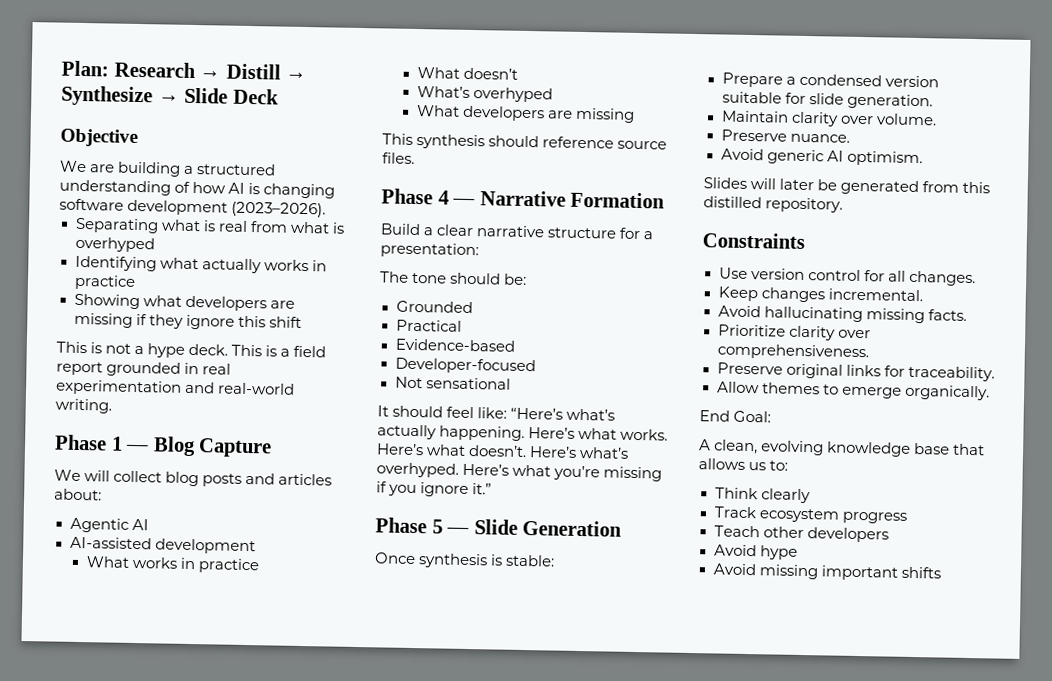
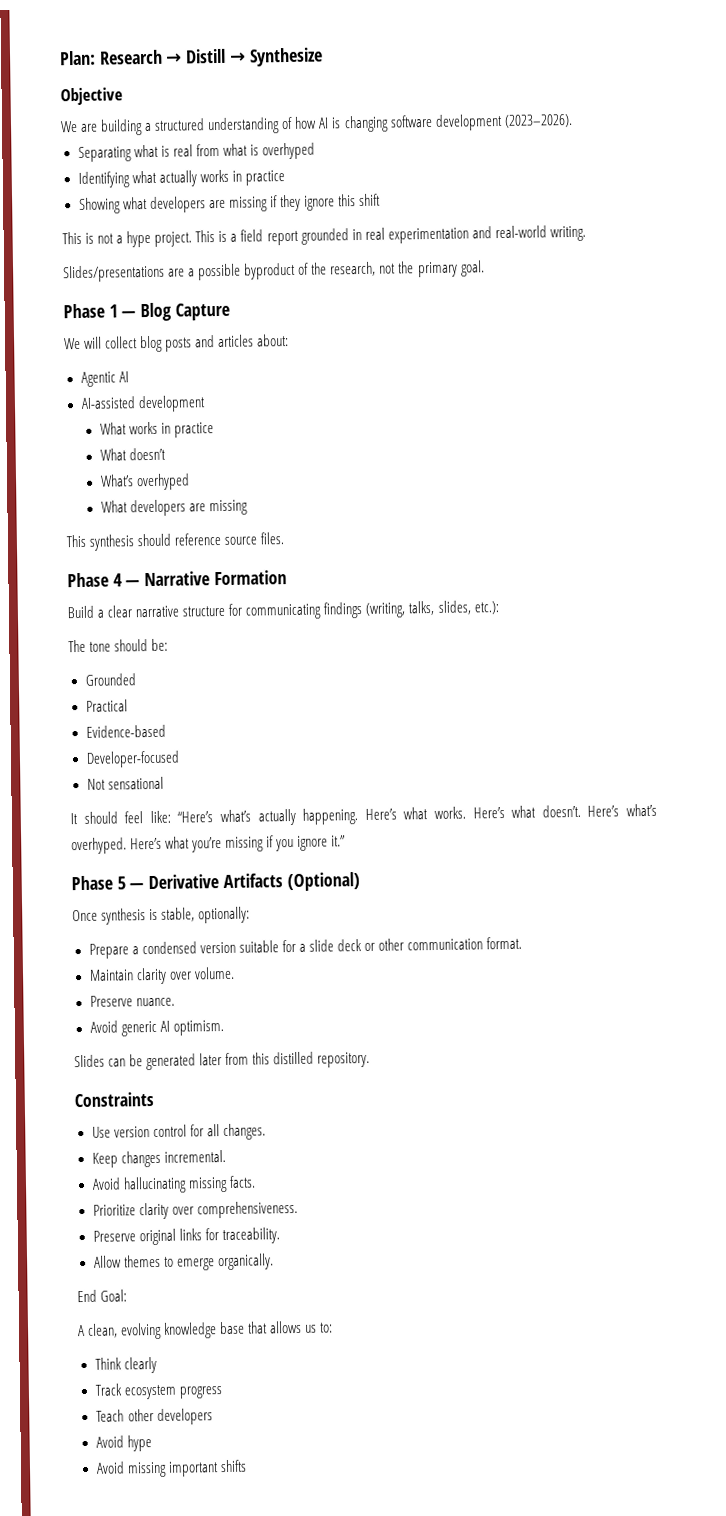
- Plan: Research → Distill → Synthesize → Slide Deck
+ Plan: Research → Distill → Synthesize
- This is not a hype deck.
+ This is not a hype project.
+ Slides/presentations are a possible byproduct of the research, not the primary goal.
- Build a clear narrative structure for a presentation:
+ Build a clear narrative structure for communicating findings (writing, talks, slides, etc.):
- Phase 5 — Slide Generation
+ Phase 5 — Derivative Artifacts (Optional)
- Once synthesis is stable:
+ Once synthesis is stable, optionally:
- Prepare a condensed version suitable for slide generation.
+ Prepare a condensed version suitable for a slide deck or other communication format.
- Slides will later be generated from this distilled repository.
+ Slides can be generated later from this distilled repository.

